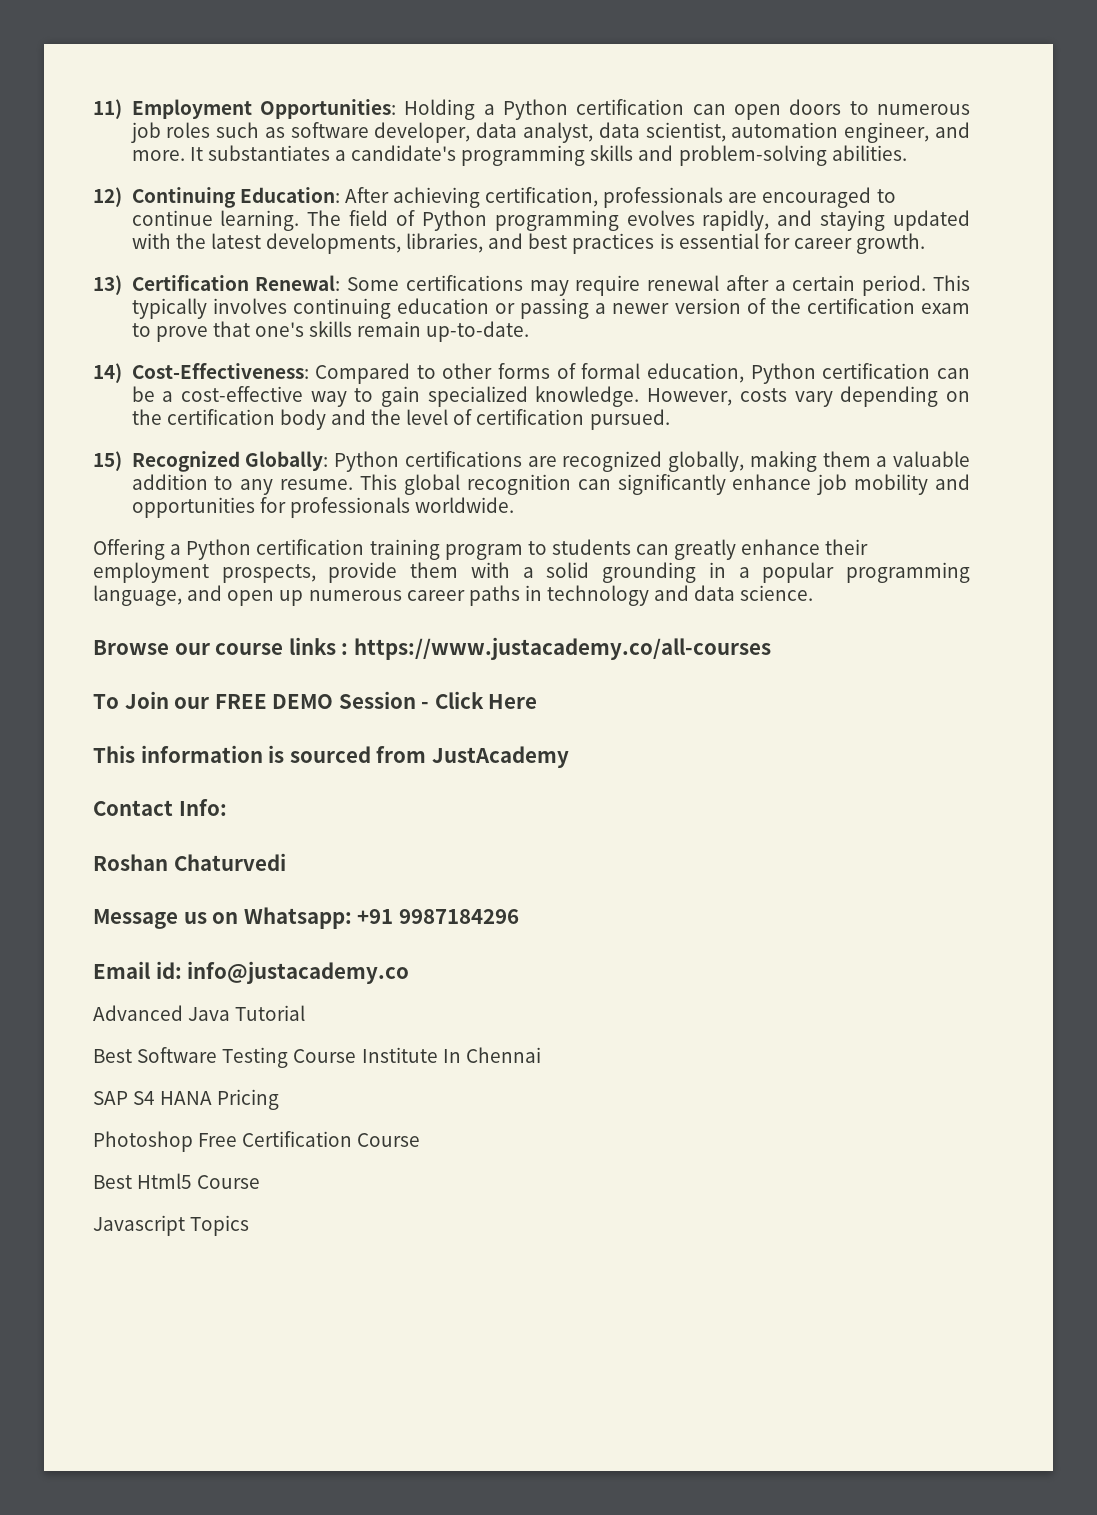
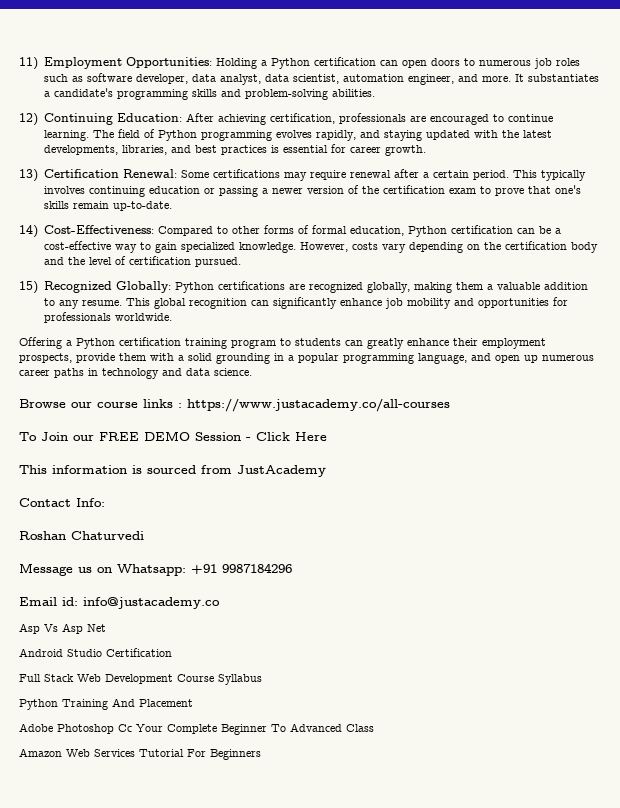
- Advanced Java Tutorial
- Best Software Testing Course Institute In Chennai
- SAP S4 HANA Pricing
- Photoshop Free Certification Course
- Best Html5 Course
- Javascript Topics
+ Asp Vs Asp Net
+ Android Studio Certification
+ Full Stack Web Development Course Syllabus
+ Python Training And Placement
+ Adobe Photoshop Cc Your Complete Beginner To Advanced Class
+ Amazon Web Services Tutorial For Beginners

